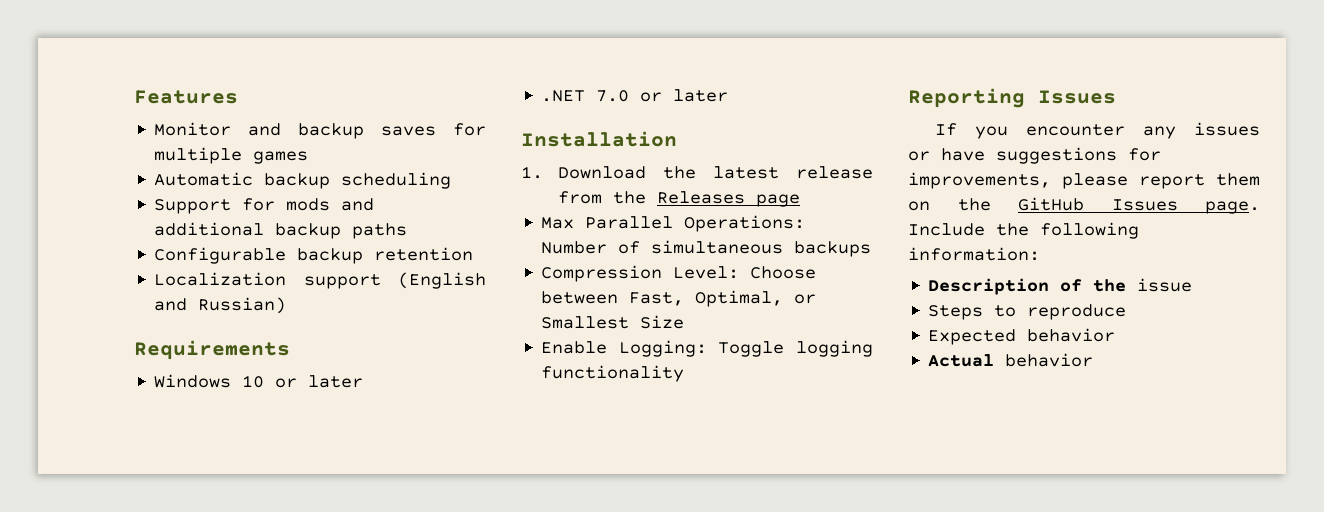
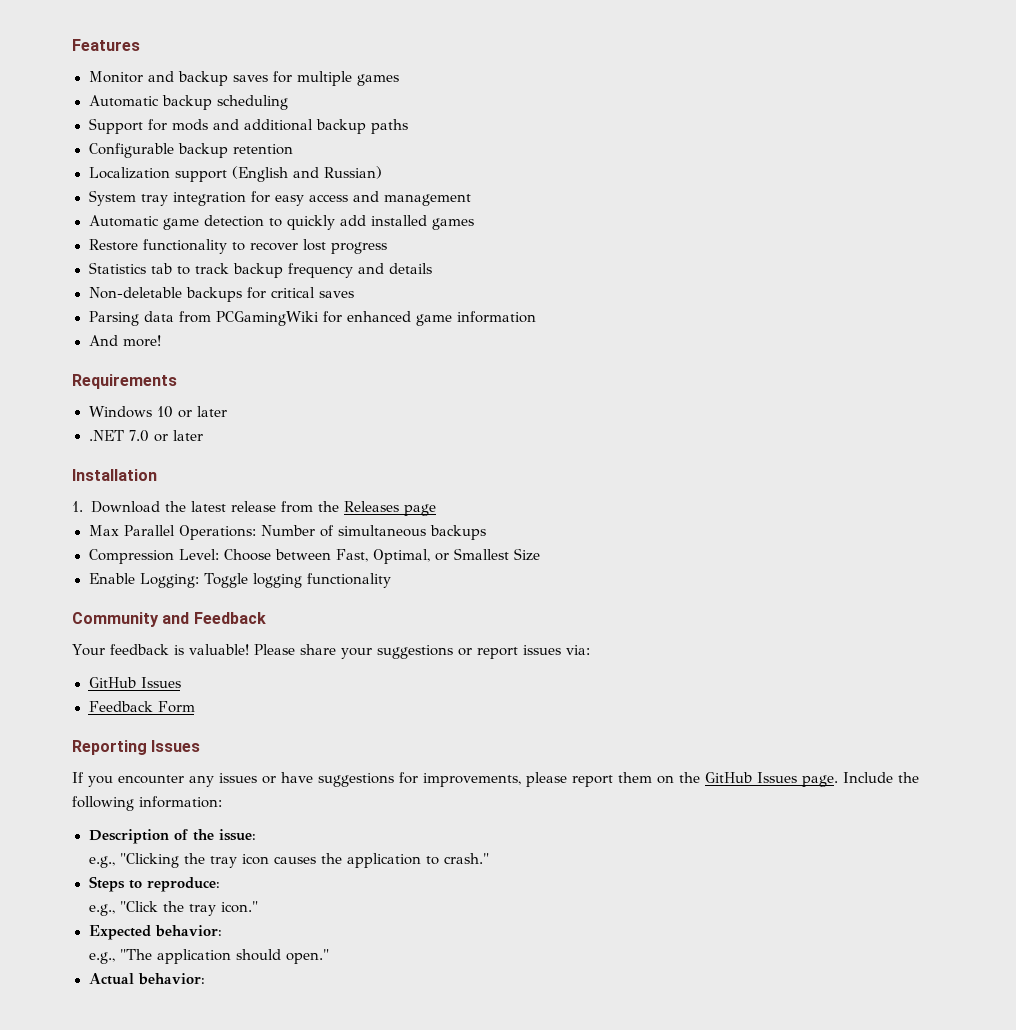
+ System tray integration for easy access and management
+ Automatic game detection to quickly add installed games
+ Restore functionality to recover lost progress
+ Statistics tab to track backup frequency and details
+ Non-deletable backups for critical saves
+ Parsing data from PCGamingWiki for enhanced game information
+ And more!
+ Community and Feedback
+ Your feedback is valuable! Please share your suggestions or report issues via:
+ GitHub Issues
+ Feedback Form
- Description of the issue
- Steps to reproduce
- Expected behavior
+ Description of the issue:
+ e.g., "Clicking the tray icon causes the application to crash."
+ Steps to reproduce:
+ e.g., "Click the tray icon."
+ Expected behavior:
+ e.g., "The application should open."
- Actual behavior
+ Actual behavior:

